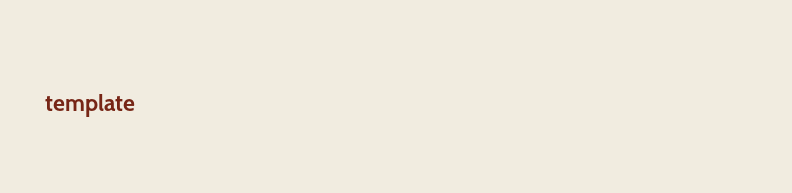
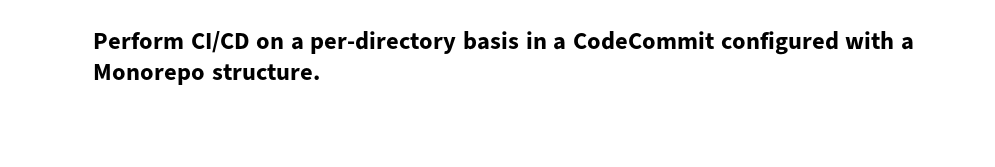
- template
+ Perform CI/CD on a per-directory basis in a CodeCommit configured with a Monorepo structure.

